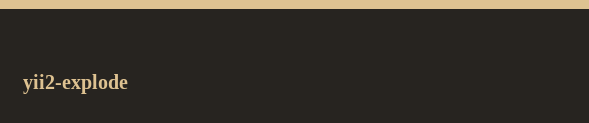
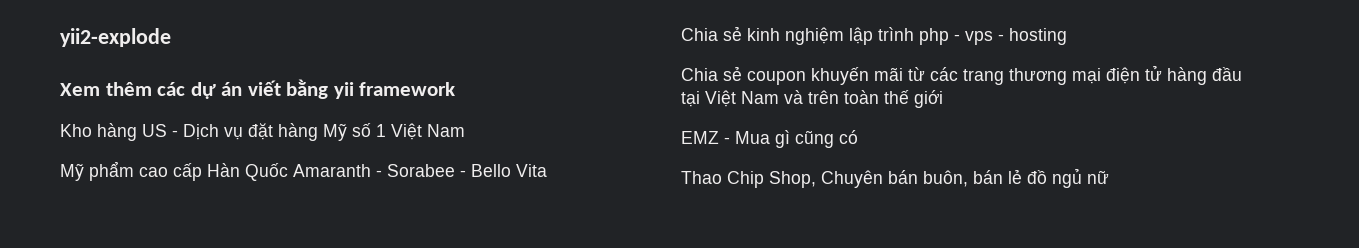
+ Xem thêm các dự án viết bằng yii framework
+ Kho hàng US - Dịch vụ đặt hàng Mỹ số 1 Việt Nam
+ Mỹ phẩm cao cấp Hàn Quốc Amaranth - Sorabee - Bello Vita
+ Chia sẻ kinh nghiệm lập trình php - vps - hosting
+ Chia sẻ coupon khuyến mãi từ các trang thương mại điện tử hàng đầu tại Việt Nam và trên toàn thế giới
+ EMZ - Mua gì cũng có
+ Thao Chip Shop, Chuyên bán buôn, bán lẻ đồ ngủ nữ

